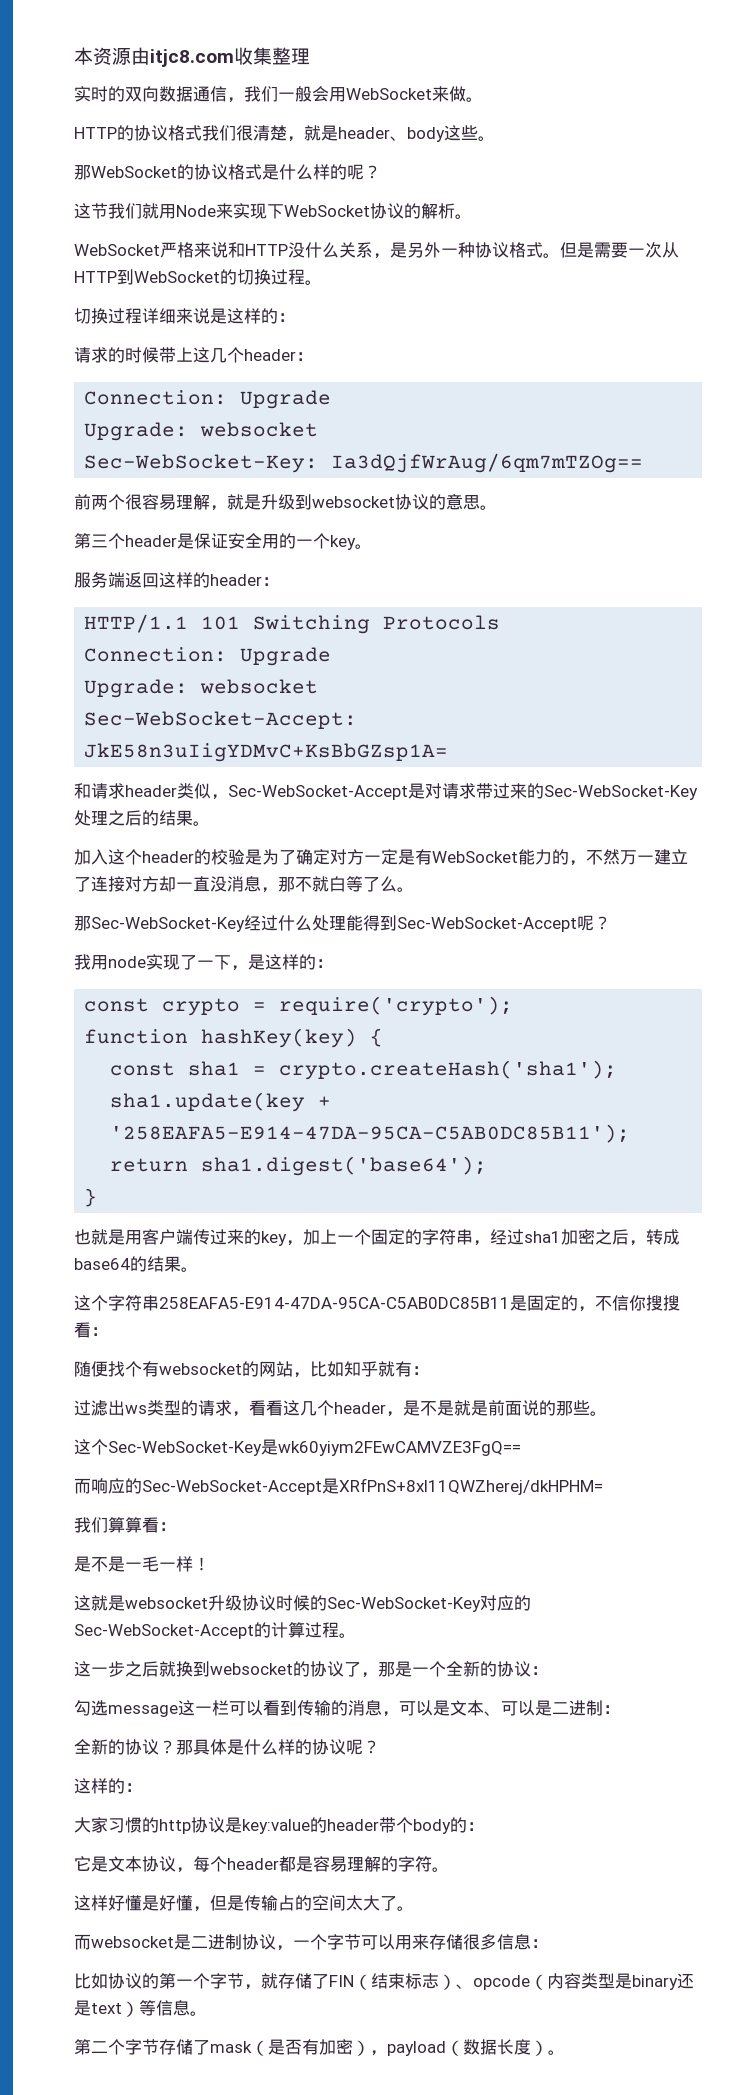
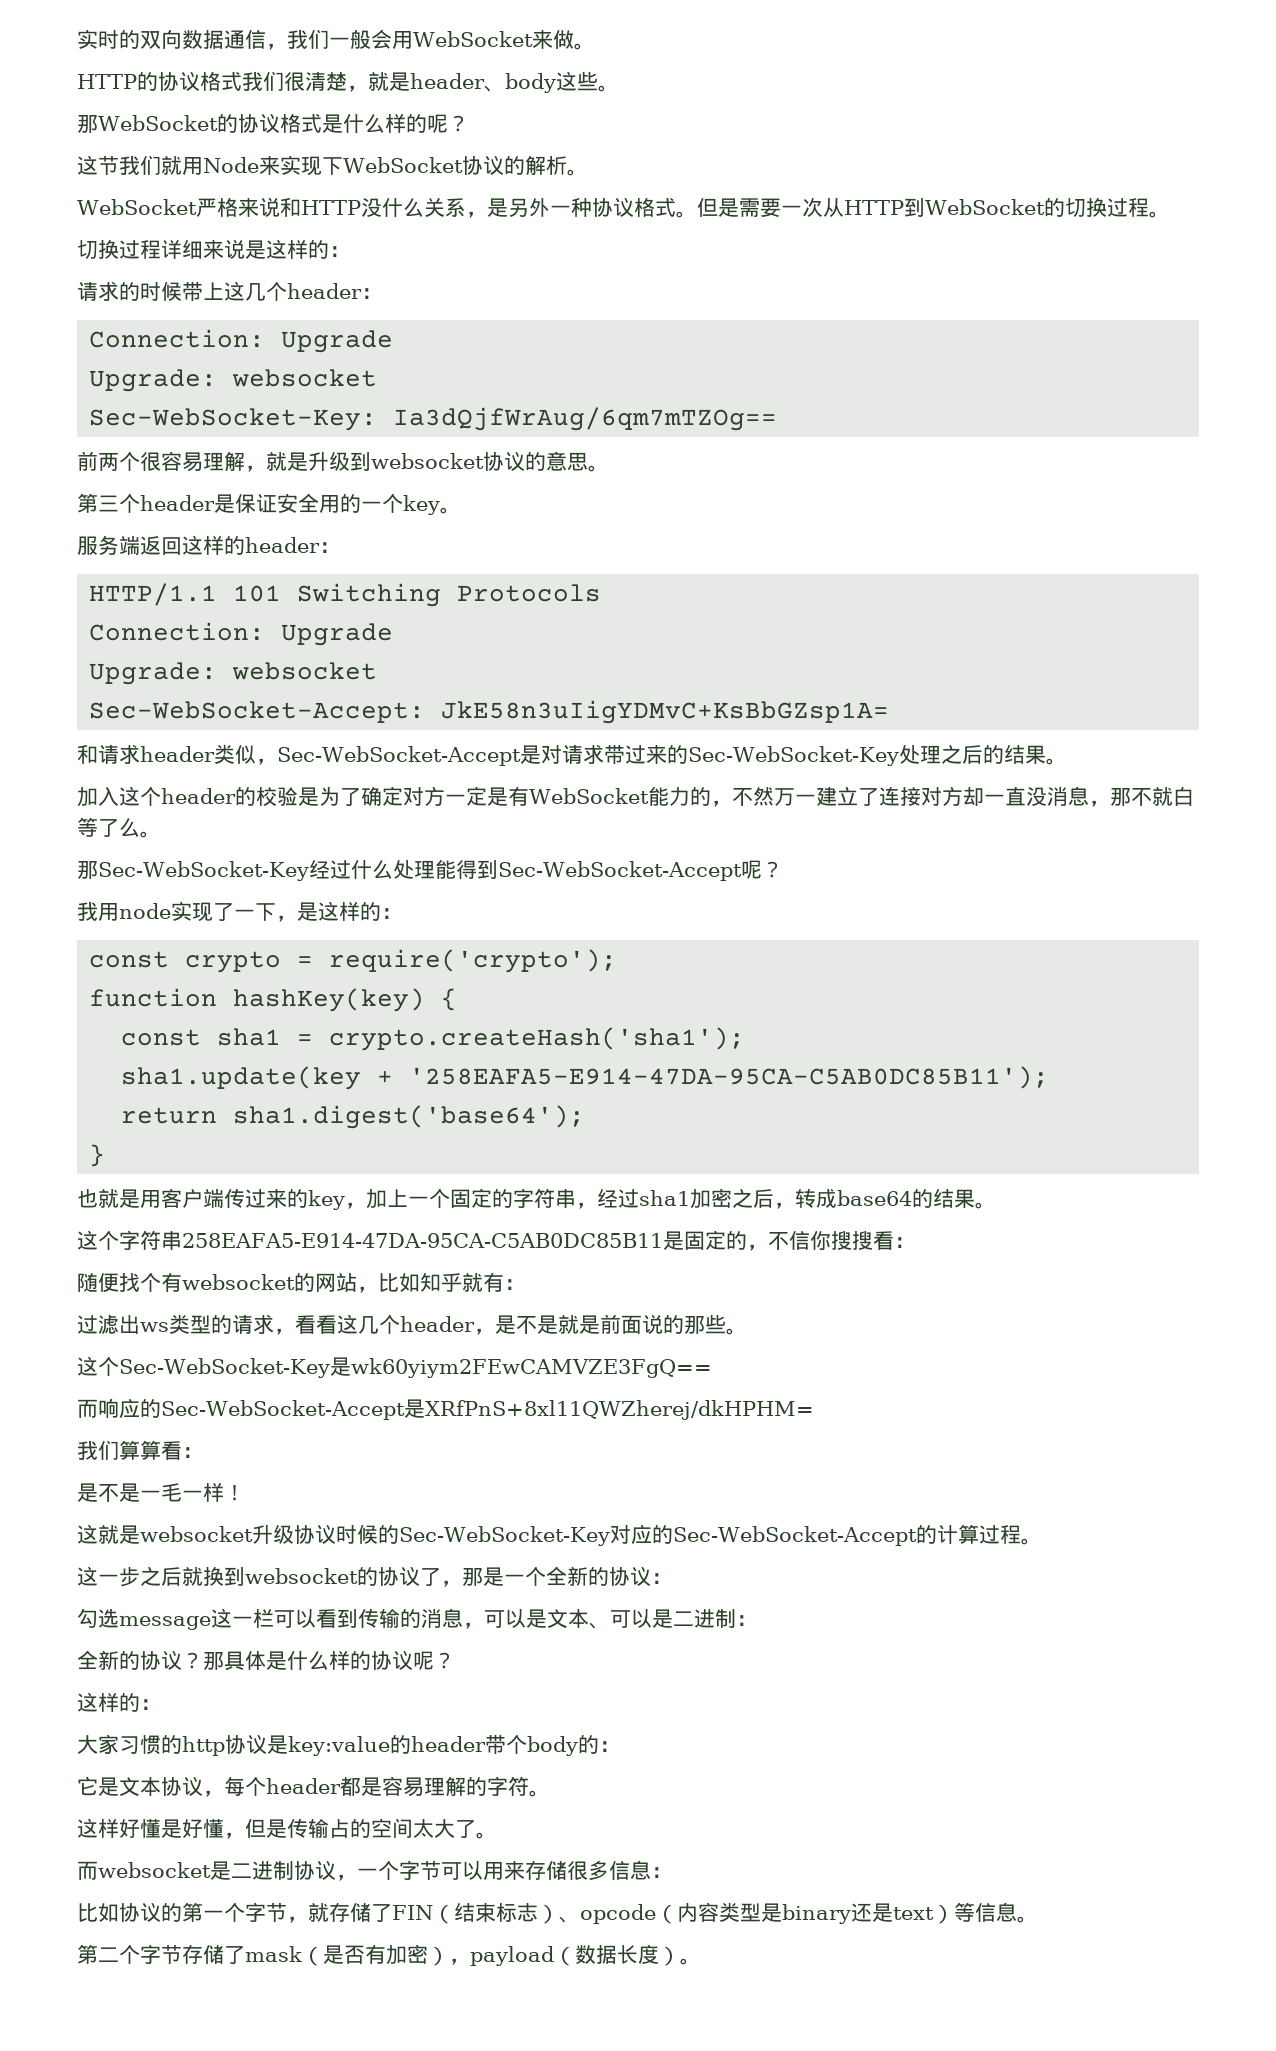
- 本资源由itjc8.com收集整理

